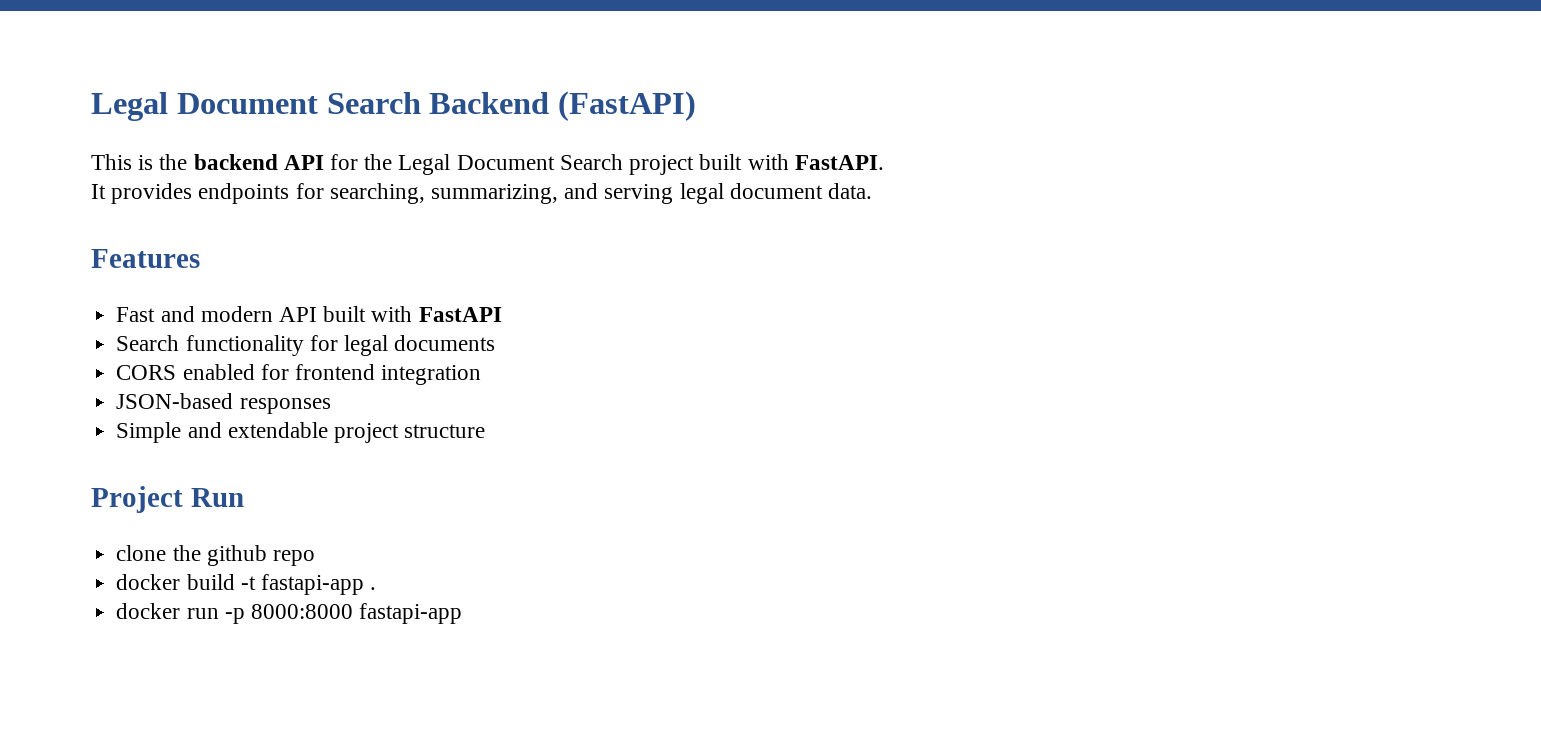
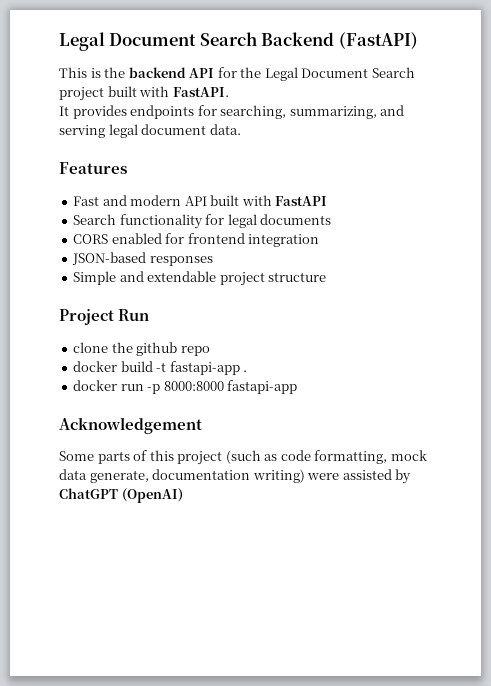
+ Acknowledgement
+ Some parts of this project (such as code formatting, mock data generate, documentation writing) were assisted by ChatGPT (OpenAI)

